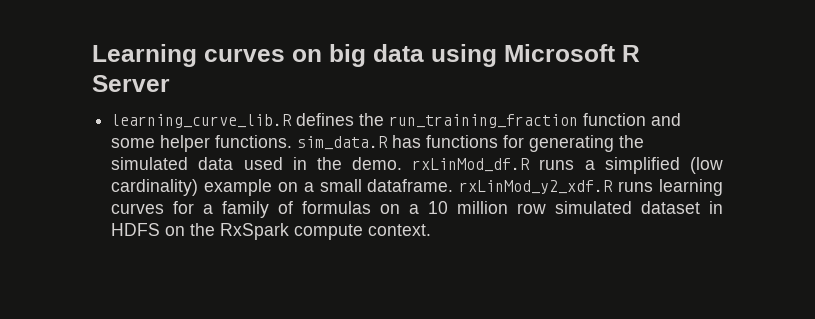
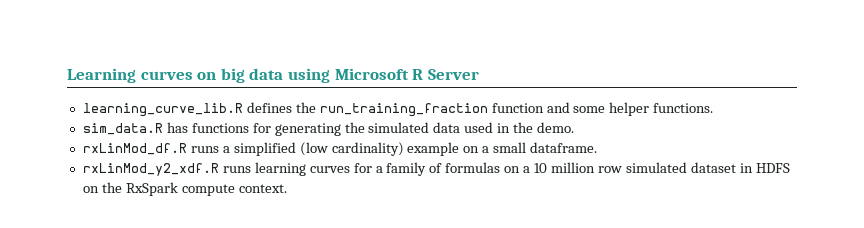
- learning_curve_lib.R defines the run_training_fraction function and some helper functions. sim_data.R has functions for generating the simulated data used in the demo. rxLinMod_df.R runs a simplified (low cardinality) example on a small dataframe. rxLinMod_y2_xdf.R runs learning curves for a family of formulas on a 10 million row simulated dataset in HDFS on the RxSpark compute context.
+ learning_curve_lib.R defines the run_training_fraction function and some helper functions.
+ sim_data.R has functions for generating the simulated data used in the demo.
+ rxLinMod_df.R runs a simplified (low cardinality) example on a small dataframe.
+ rxLinMod_y2_xdf.R runs learning curves for a family of formulas on a 10 million row simulated dataset in HDFS on the RxSpark compute context.

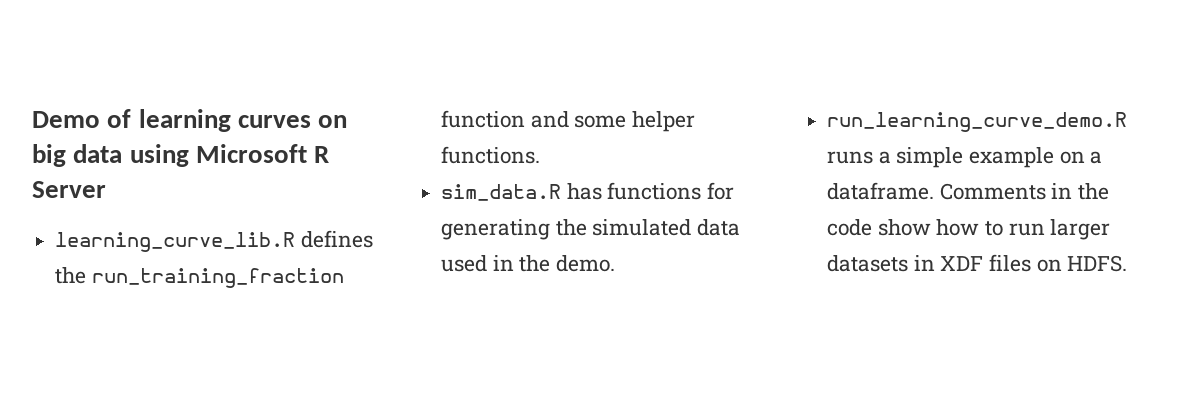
- Learning curves on big data using Microsoft R Server
+ Demo of learning curves on big data using Microsoft R Server
- rxLinMod_df.R runs a simplified (low cardinality) example on a small dataframe.
- rxLinMod_y2_xdf.R runs learning curves for a family of formulas on a 10 million row simulated dataset in HDFS on the RxSpark compute context.
+ run_learning_curve_demo.R runs a simple example on a dataframe. Comments in the code show how to run larger datasets in XDF files on HDFS.

